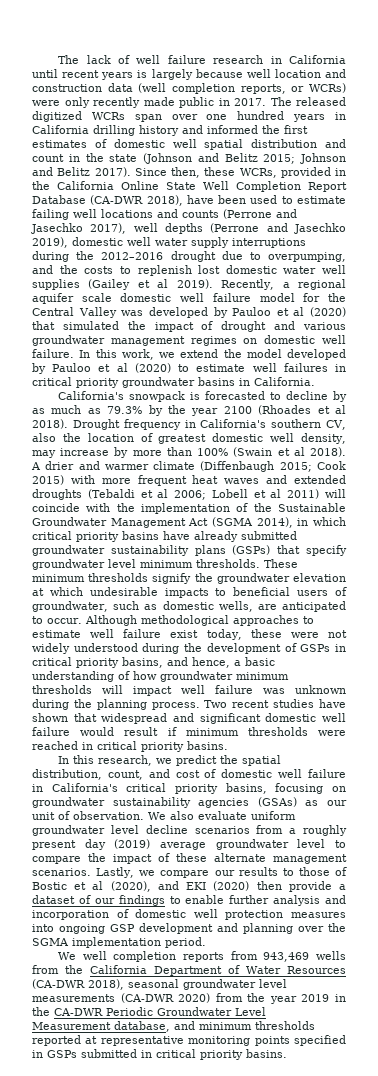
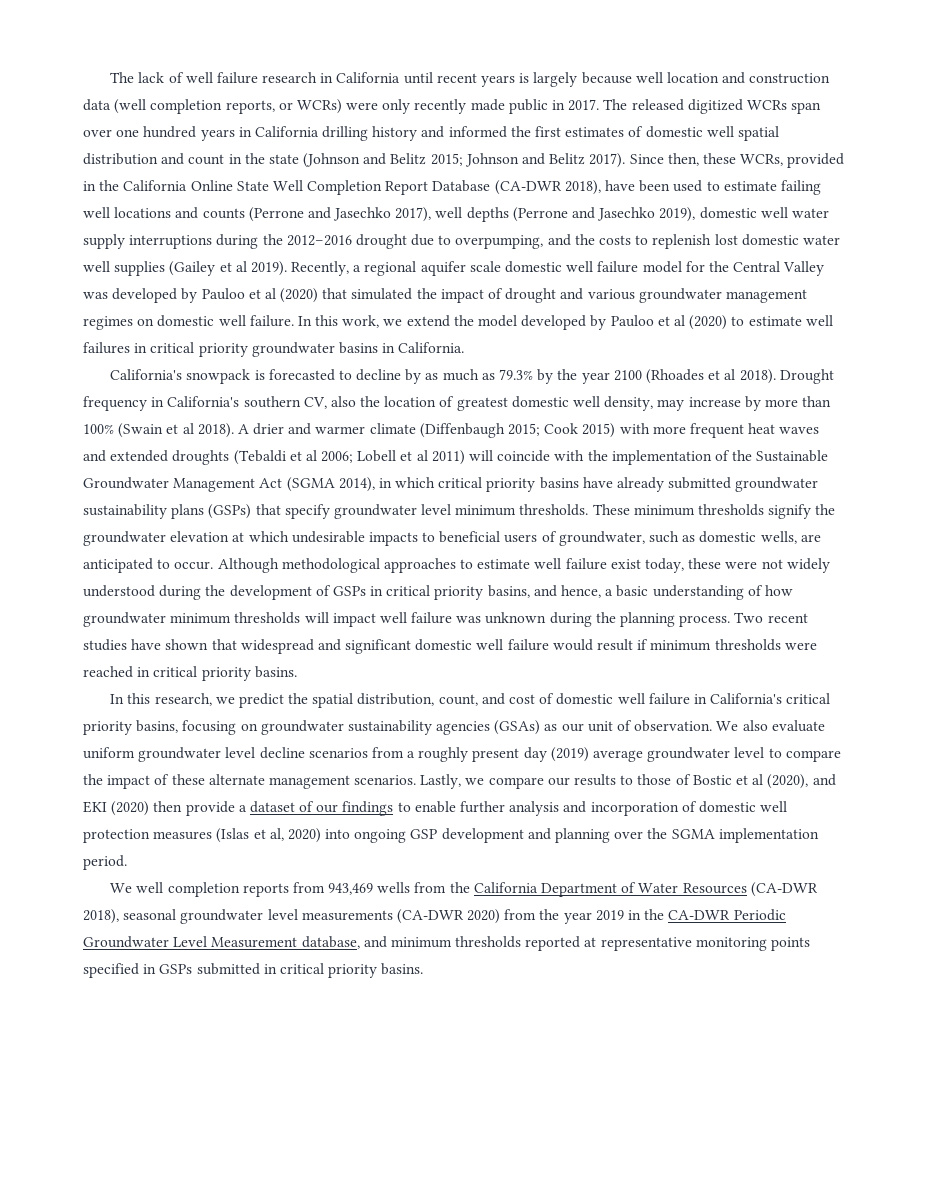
- Lastly, we compare our results to those of Bostic et al (2020), and EKI (2020) then provide a dataset of our findings to enable further analysis and incorporation of domestic well protection measures into ongoing GSP development and planning over the SGMA implementation period.
+ Lastly, we compare our results to those of Bostic et al (2020), and EKI (2020) then provide a dataset of our findings to enable further analysis and incorporation of domestic well protection measures (Islas et al, 2020) into ongoing GSP development and planning over the SGMA implementation period.

